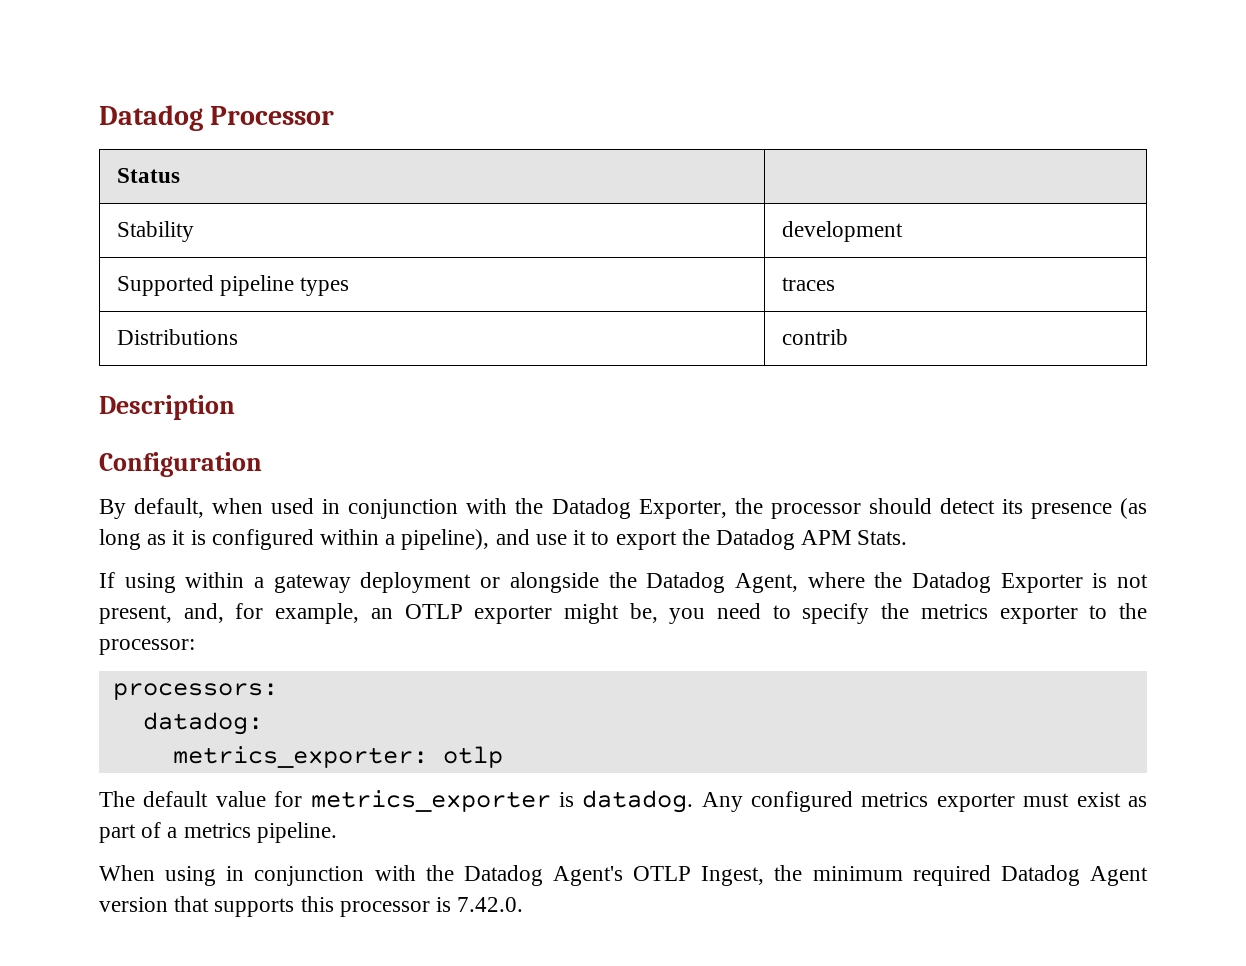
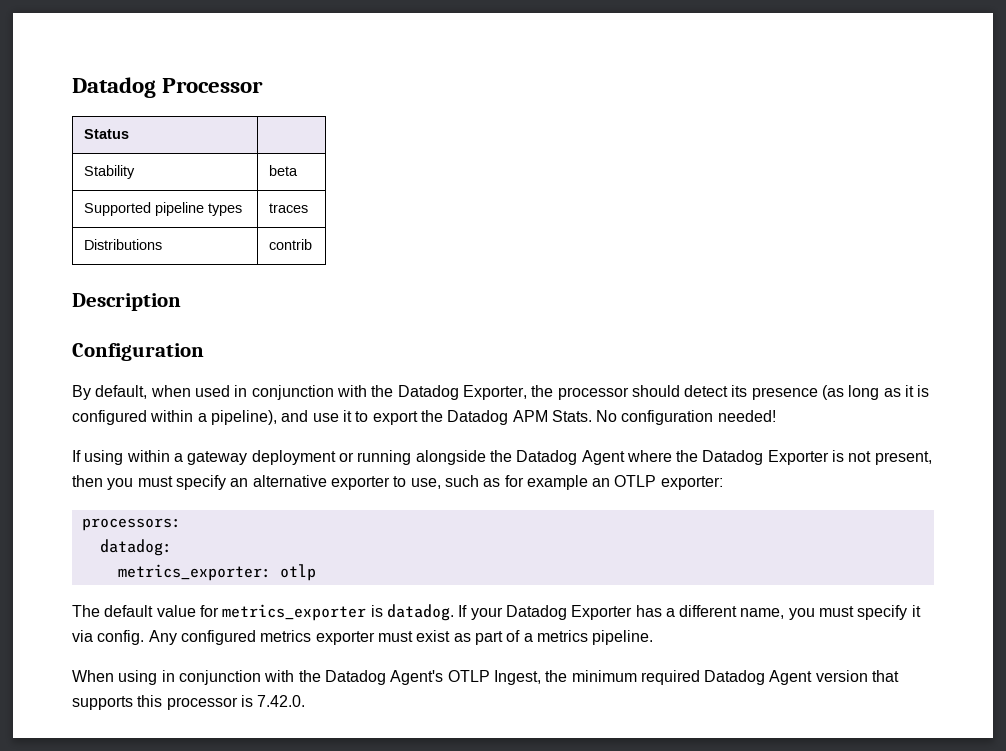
- Stability | development
+ Stability | beta
+ No configuration needed!
- If using within a gateway deployment or alongside the Datadog Agent, where the Datadog Exporter is not present, and, for example, an OTLP exporter might be, you need to specify the metrics exporter to the processor:
+ If using within a gateway deployment or running alongside the Datadog Agent where the Datadog Exporter is not present, then you must specify an alternative exporter to use, such as for example an OTLP exporter:
+ If your Datadog Exporter has a different name, you must specify it via config.

